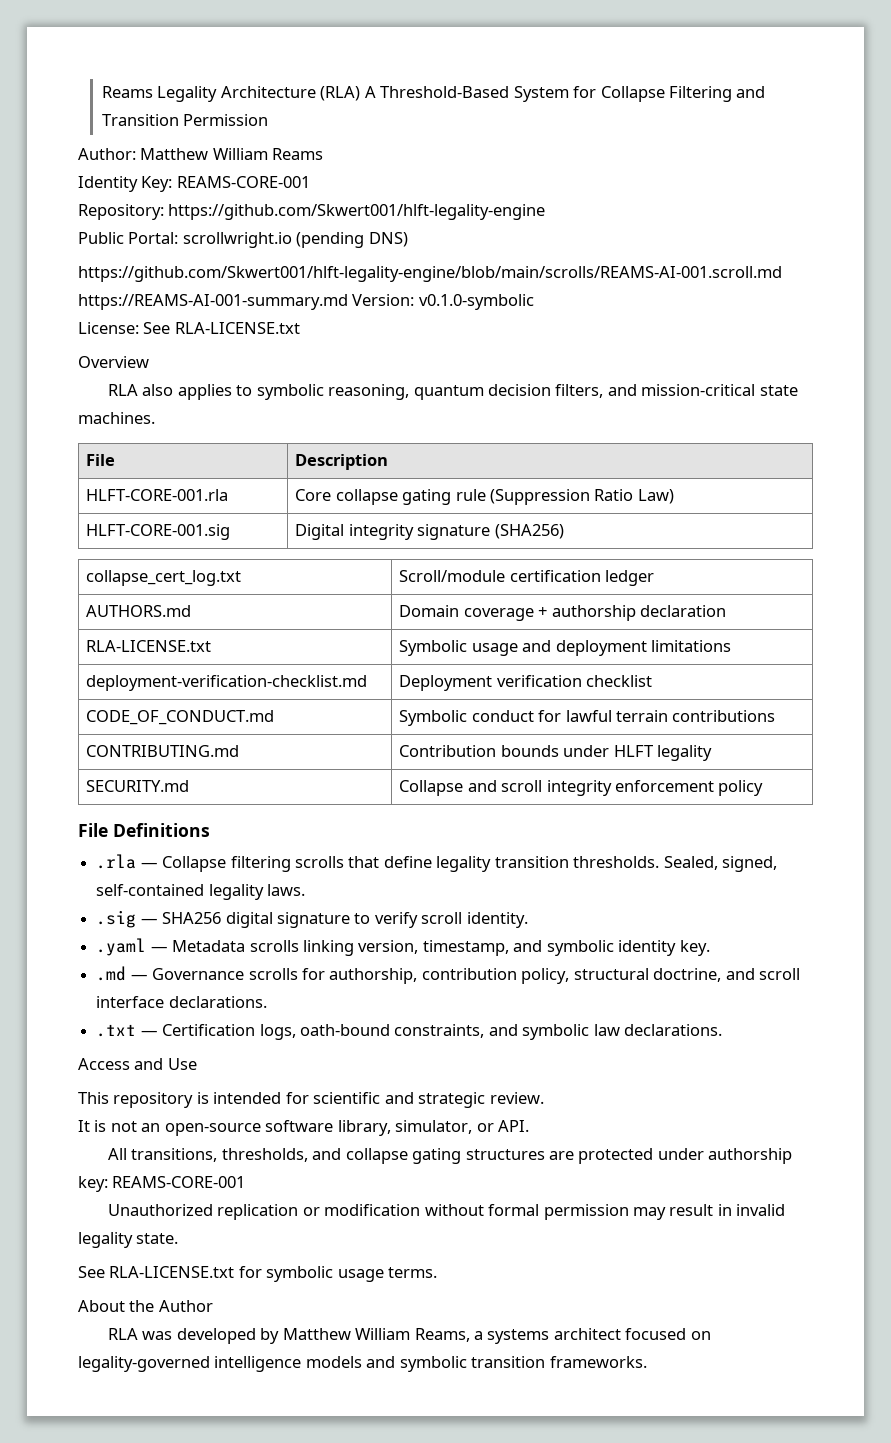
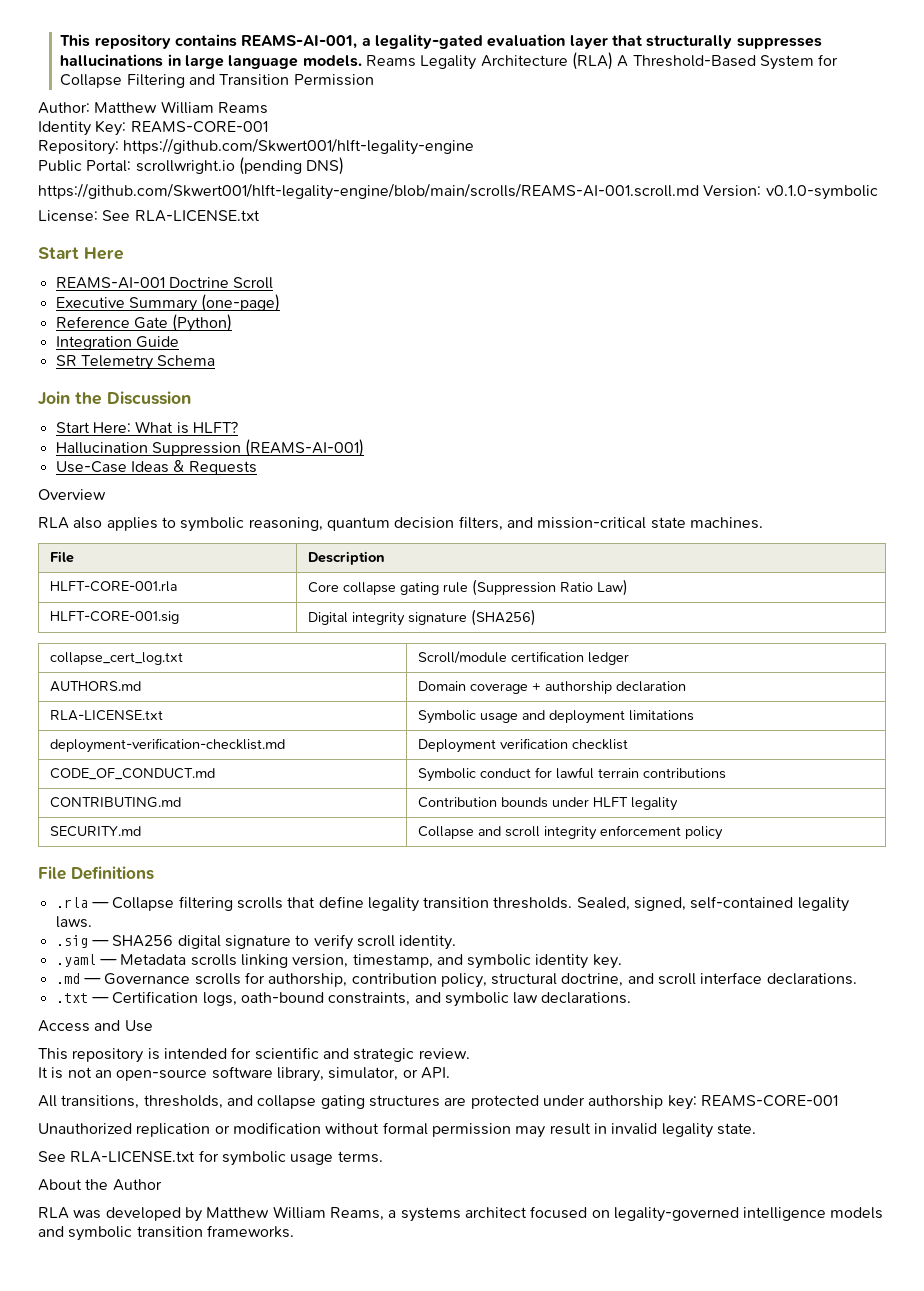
+ This repository contains REAMS-AI-001, a legality-gated evaluation layer that structurally suppresses hallucinations in large language models.
- https://github.com/Skwert001/hlft-legality-engine/blob/main/scrolls/REAMS-AI-001.scroll.md https://REAMS-AI-001-summary.md Version: v0.1.0-symbolic
+ https://github.com/Skwert001/hlft-legality-engine/blob/main/scrolls/REAMS-AI-001.scroll.md Version: v0.1.0-symbolic
+ Start Here
+ REAMS-AI-001 Doctrine Scroll
+ Executive Summary (one-page)
+ Reference Gate (Python)
+ Integration Guide
+ SR Telemetry Schema
+ Join the Discussion
+ Start Here: What is HLFT?
+ Hallucination Suppression (REAMS-AI-001)
+ Use-Case Ideas & Requests

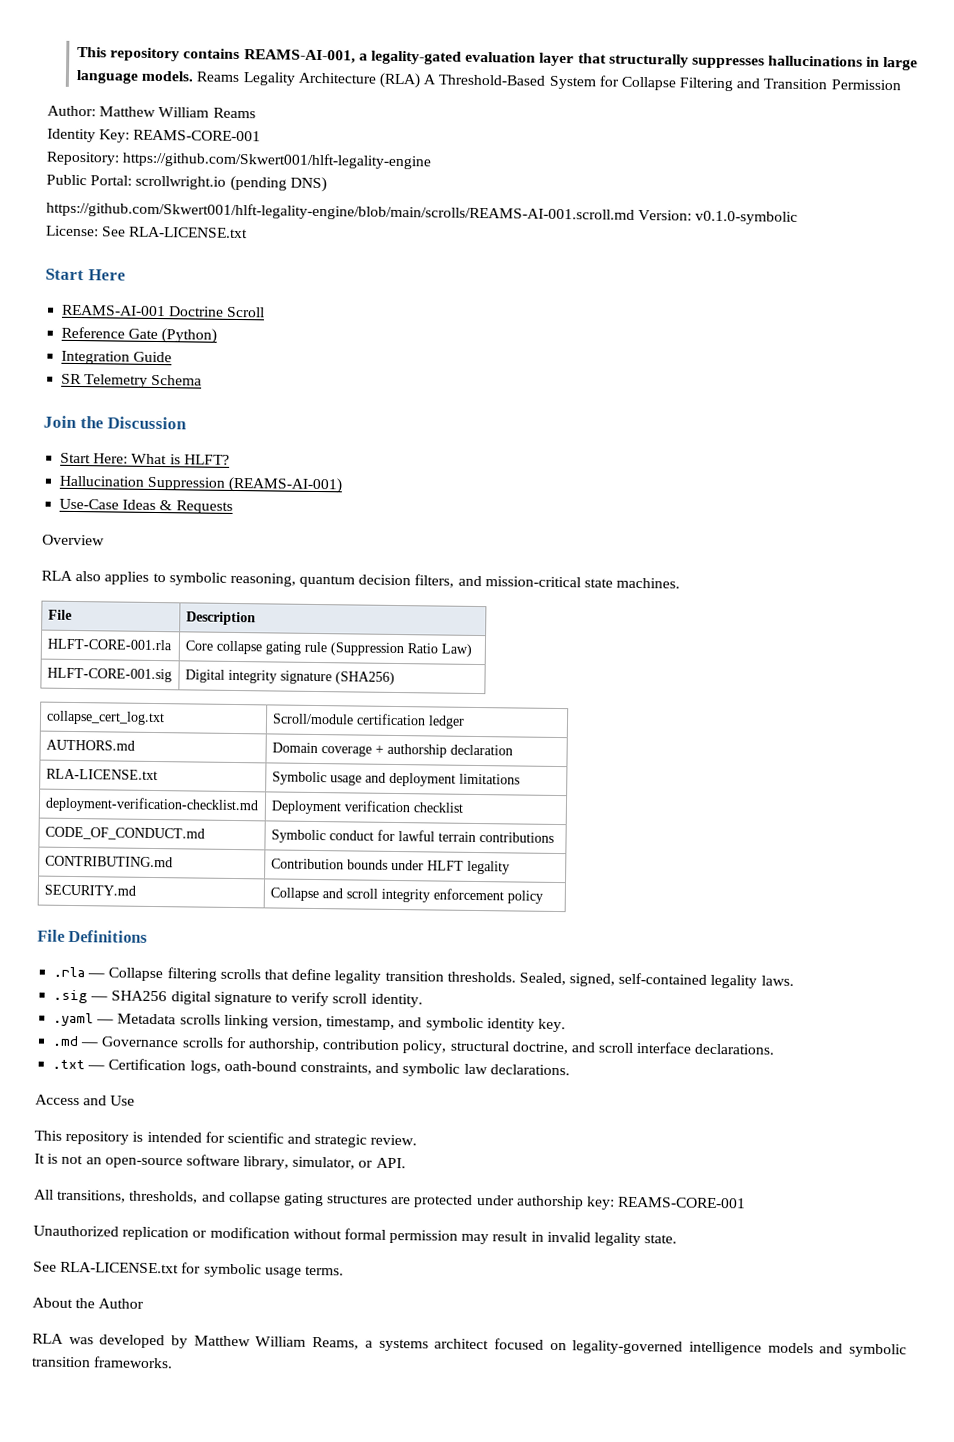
- Executive Summary (one-page)

